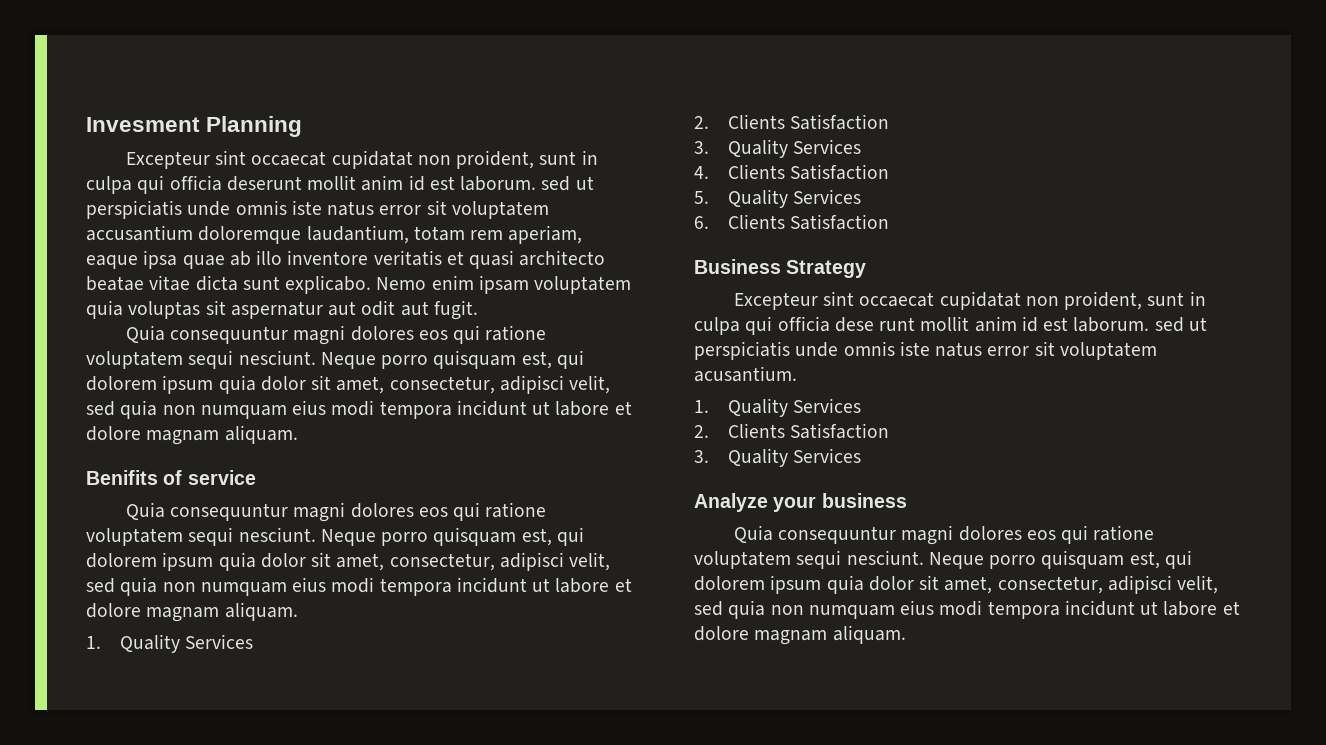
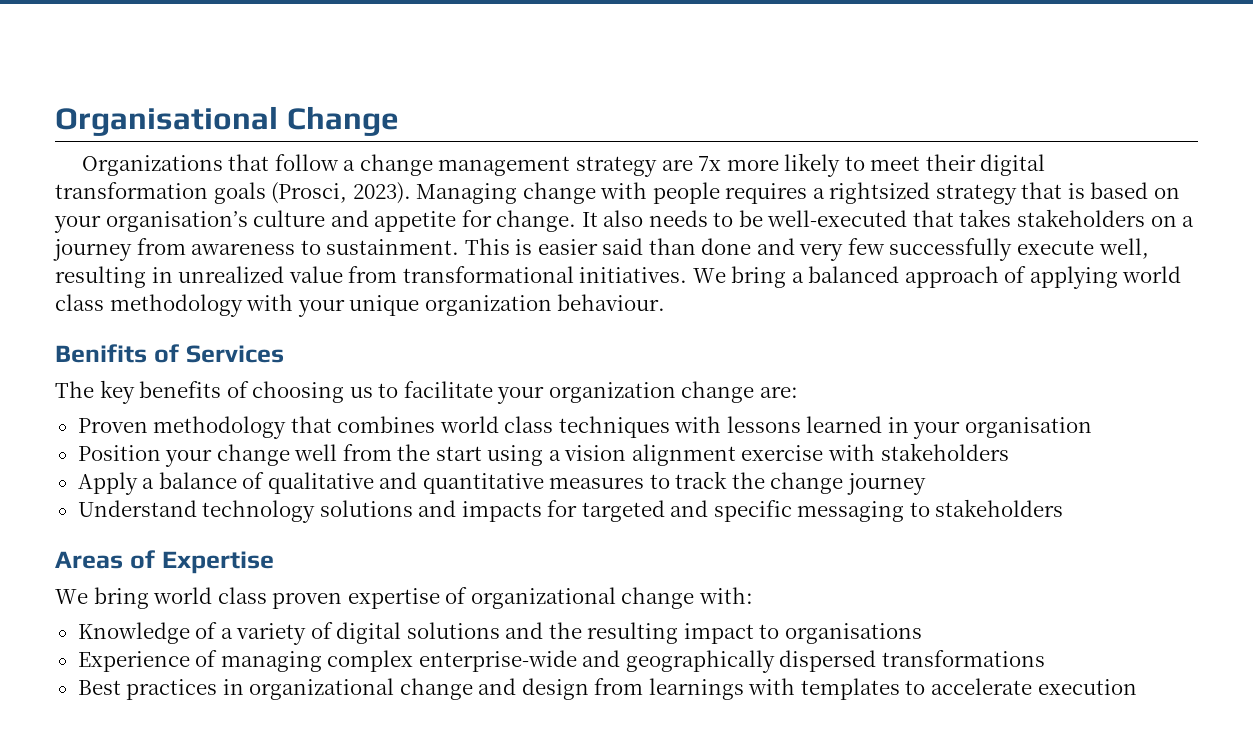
- Invesment Planning
- Excepteur sint occaecat cupidatat non proident, sunt in culpa qui officia deserunt mollit anim id est laborum. sed ut perspiciatis unde omnis iste natus error sit voluptatem accusantium doloremque laudantium, totam rem aperiam, eaque ipsa quae ab illo inventore veritatis et quasi architecto beatae vitae dicta sunt explicabo. Nemo enim ipsam voluptatem quia voluptas sit aspernatur aut odit aut fugit.
- Quia consequuntur magni dolores eos qui ratione voluptatem sequi nesciunt. Neque porro quisquam est, qui dolorem ipsum quia dolor sit amet, consectetur, adipisci velit, sed quia non numquam eius modi tempora incidunt ut labore et dolore magnam aliquam.
- Benifits of service
- Quia consequuntur magni dolores eos qui ratione voluptatem sequi nesciunt. Neque porro quisquam est, qui dolorem ipsum quia dolor sit amet, consectetur, adipisci velit, sed quia non numquam eius modi tempora incidunt ut labore et dolore magnam aliquam.
- 1. Quality Services
- 2. Clients Satisfaction
- 3. Quality Services
- 4. Clients Satisfaction
- 5. Quality Services
- 6. Clients Satisfaction
- Business Strategy
- Excepteur sint occaecat cupidatat non proident, sunt in culpa qui officia dese runt mollit anim id est laborum. sed ut perspiciatis unde omnis iste natus error sit voluptatem acusantium.
- 1. Quality Services
- 2. Clients Satisfaction
- 3. Quality Services
- Analyze your business
- Quia consequuntur magni dolores eos qui ratione voluptatem sequi nesciunt. Neque porro quisquam est, qui dolorem ipsum quia dolor sit amet, consectetur, adipisci velit, sed quia non numquam eius modi tempora incidunt ut labore et dolore magnam aliquam.
+ Organisational Change
+ Organizations that follow a change management strategy are 7x more likely to meet their digital transformation goals (Prosci, 2023). Managing change with people requires a rightsized strategy that is based on your organisation’s culture and appetite for change. It also needs to be well-executed that takes stakeholders on a journey from awareness to sustainment. This is easier said than done and very few successfully execute well, resulting in unrealized value from transformational initiatives. We bring a balanced approach of applying world class methodology with your unique organization behaviour.
+ Benifits of Services
+ The key benefits of choosing us to facilitate your organization change are:
+ Proven methodology that combines world class techniques with lessons learned in your organisation
+ Position your change well from the start using a vision alignment exercise with stakeholders
+ Apply a balance of qualitative and quantitative measures to track the change journey
+ Understand technology solutions and impacts for targeted and specific messaging to stakeholders
+ Areas of Expertise
+ We bring world class proven expertise of organizational change with:
+ Knowledge of a variety of digital solutions and the resulting impact to organisations
+ Experience of managing complex enterprise-wide and geographically dispersed transformations
+ Best practices in organizational change and design from learnings with templates to accelerate execution

